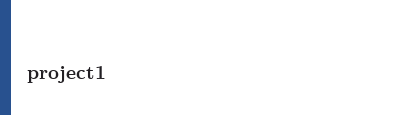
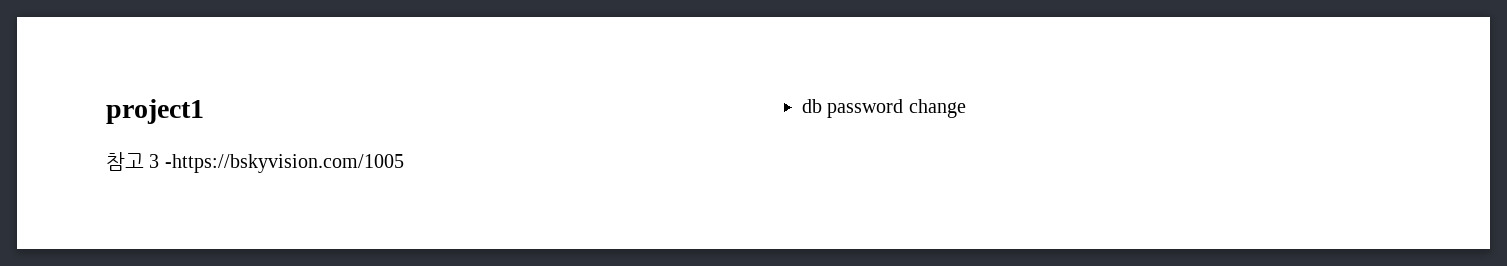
+ 참고 3 -https://bskyvision.com/1005
+ db password change

